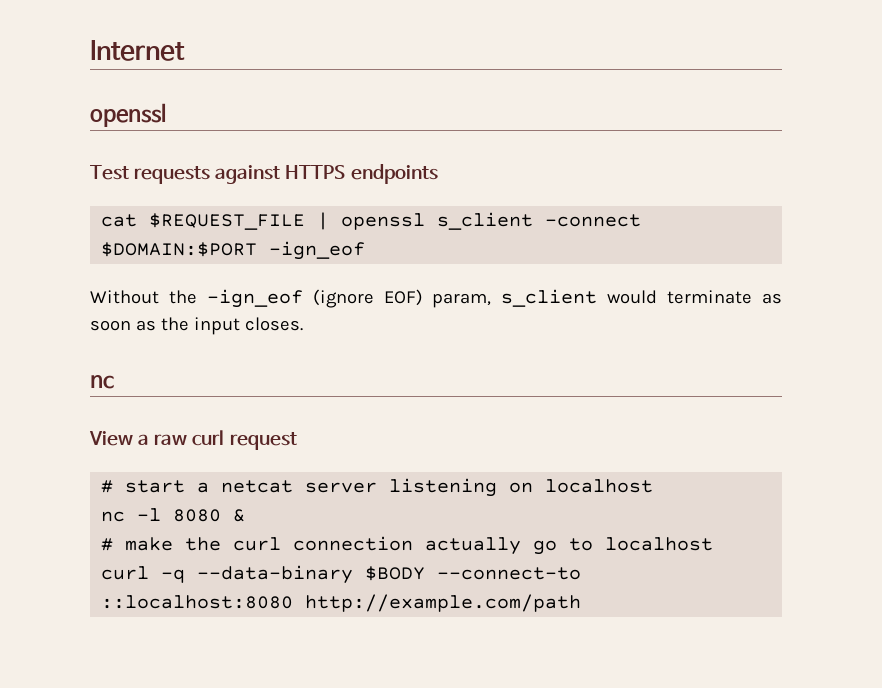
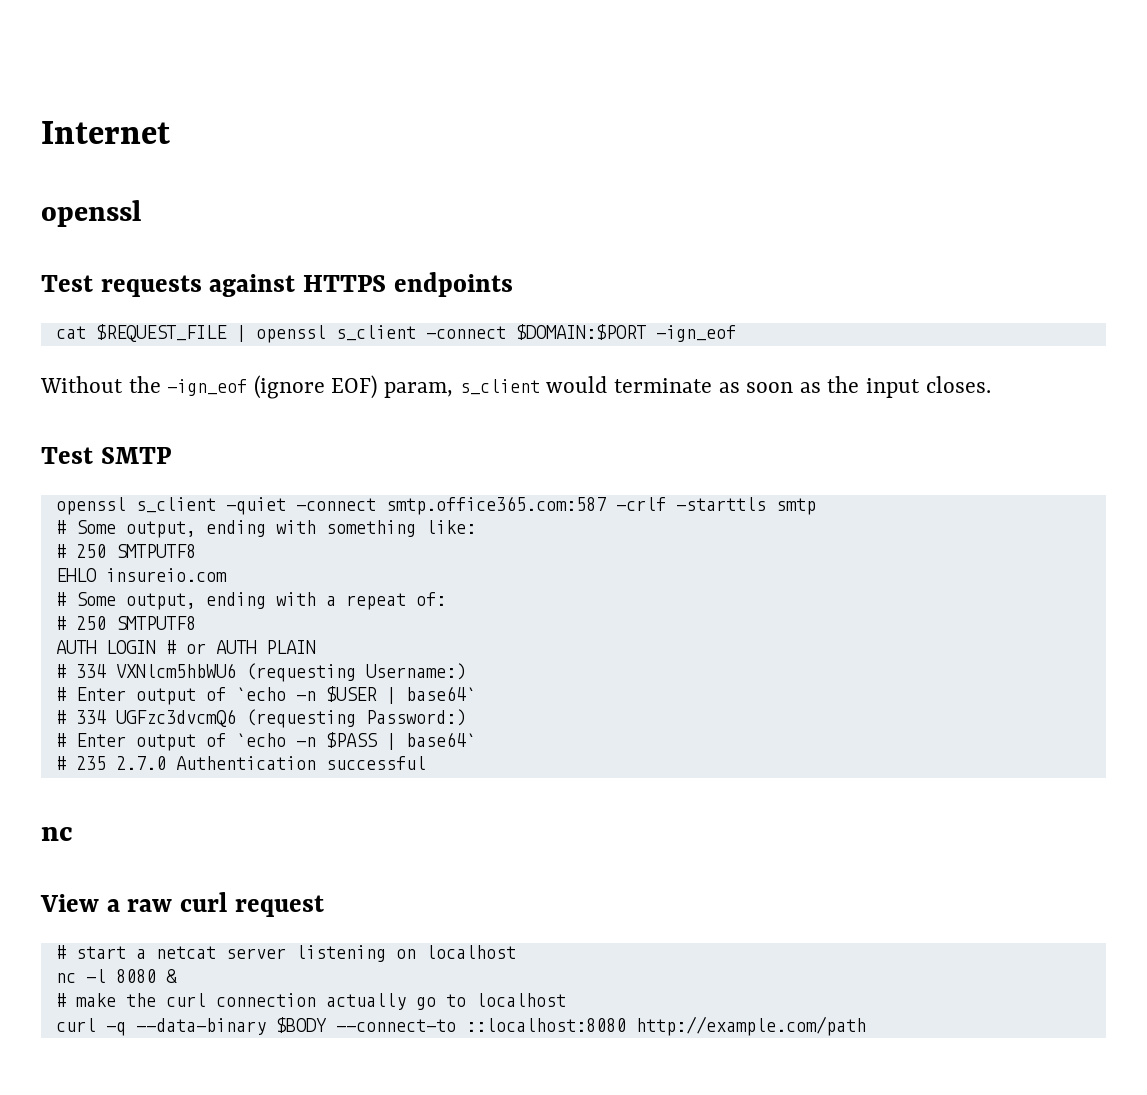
+ Test SMTP
+ openssl s_client -quiet -connect smtp.office365.com:587 -crlf -starttls smtp
+ # Some output, ending with something like:
+ # 250 SMTPUTF8
+ EHLO insureio.com
+ # Some output, ending with a repeat of:
+ # 250 SMTPUTF8
+ AUTH LOGIN # or AUTH PLAIN
+ # 334 VXNlcm5hbWU6 (requesting Username:)
+ # Enter output of `echo -n $USER | base64`
+ # 334 UGFzc3dvcmQ6 (requesting Password:)
+ # Enter output of `echo -n $PASS | base64`
+ # 235 2.7.0 Authentication successful

